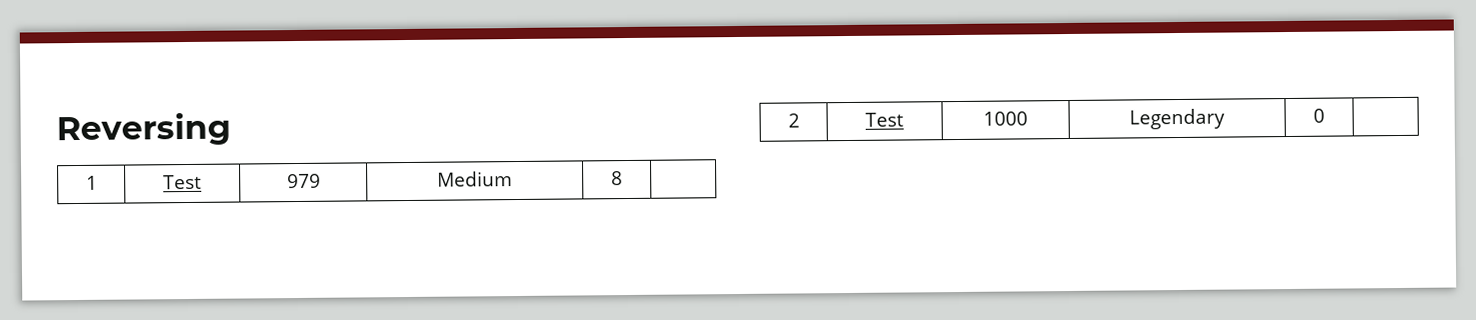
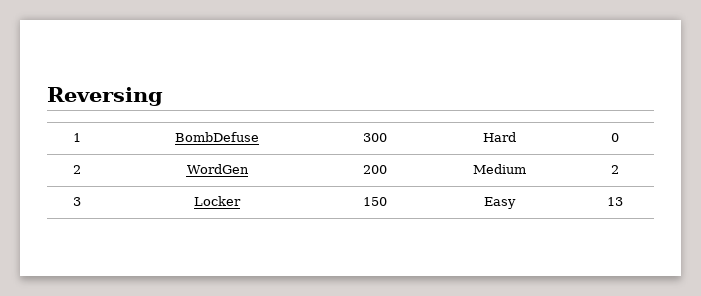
- 1 | Test | 979 | Medium | 8 |
- 2 | Test | 1000 | Legendary | 0 |
+ 1 | BombDefuse | 300 | Hard | 0
+ 2 | WordGen | 200 | Medium | 2
+ 3 | Locker | 150 | Easy | 13

